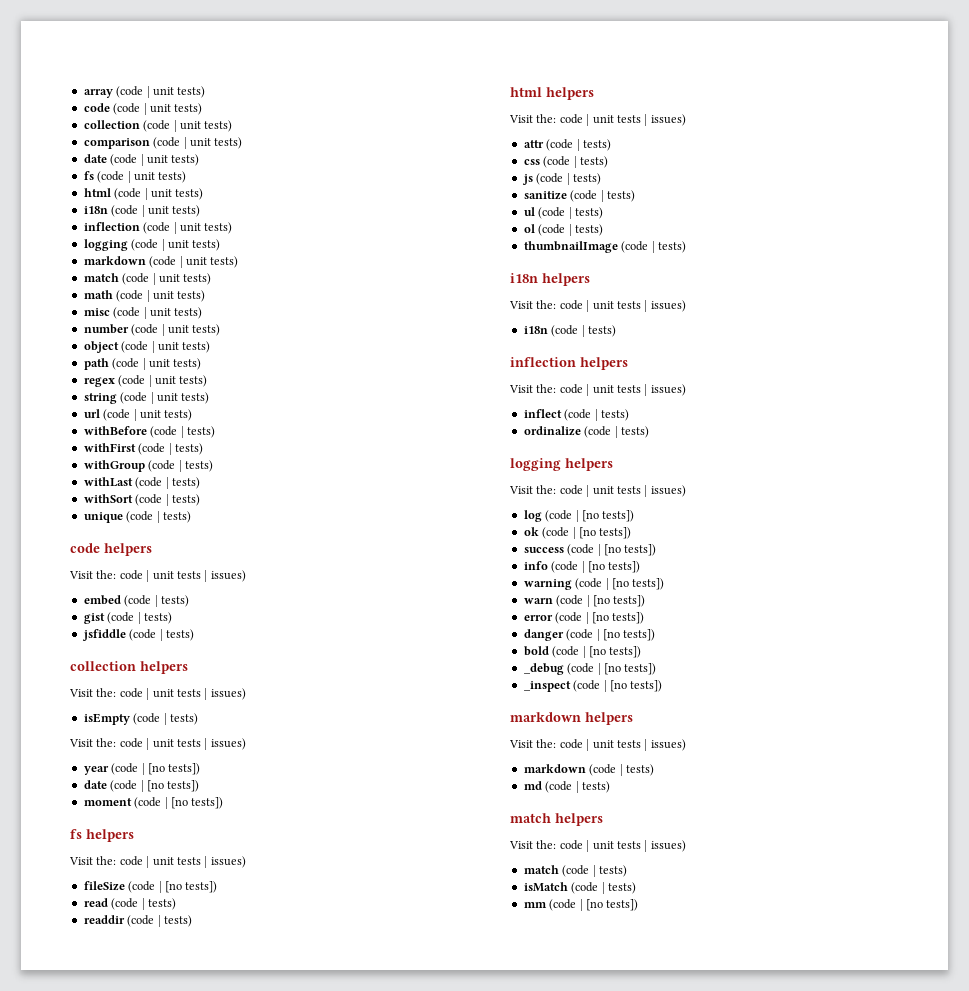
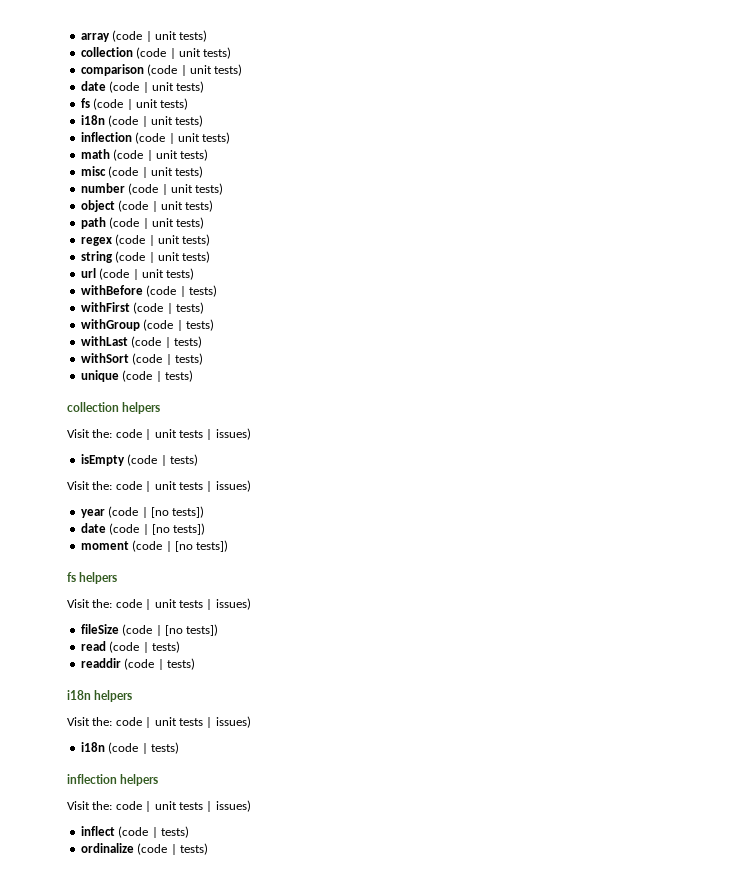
- code (code | unit tests)
- html (code | unit tests)
- logging (code | unit tests)
- markdown (code | unit tests)
- match (code | unit tests)
- code helpers
- Visit the: code | unit tests | issues)
- embed (code | tests)
- gist (code | tests)
- jsfiddle (code | tests)
- html helpers
- Visit the: code | unit tests | issues)
- attr (code | tests)
- css (code | tests)
- js (code | tests)
- sanitize (code | tests)
- ul (code | tests)
- ol (code | tests)
- thumbnailImage (code | tests)
- logging helpers
- Visit the: code | unit tests | issues)
- log (code | [no tests])
- ok (code | [no tests])
- success (code | [no tests])
- info (code | [no tests])
- warning (code | [no tests])
- warn (code | [no tests])
- error (code | [no tests])
- danger (code | [no tests])
- bold (code | [no tests])
- _debug (code | [no tests])
- _inspect (code | [no tests])
- markdown helpers
- Visit the: code | unit tests | issues)
- markdown (code | tests)
- md (code | tests)
- match helpers
- Visit the: code | unit tests | issues)
- match (code | tests)
- isMatch (code | tests)
- mm (code | [no tests])

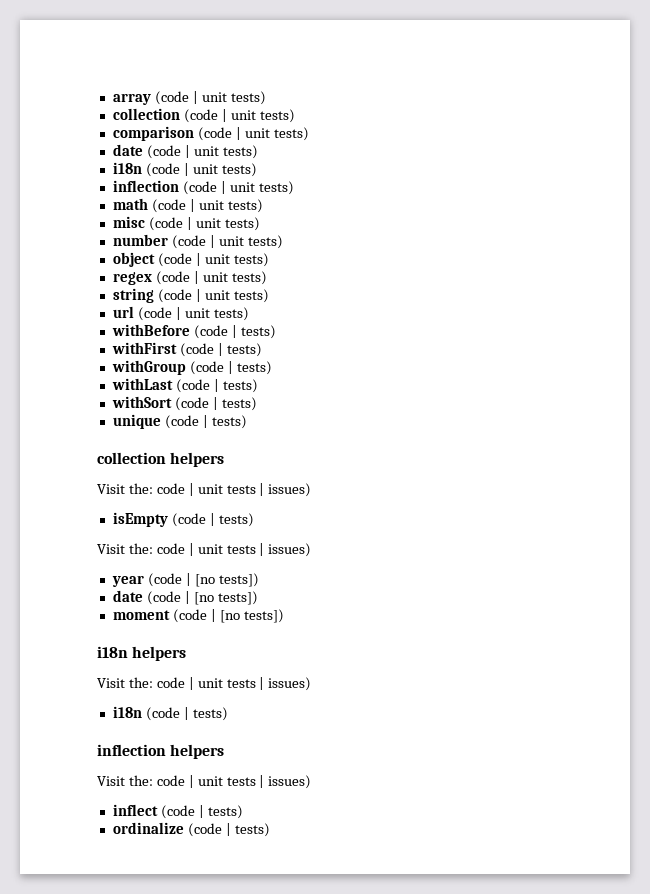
- fs (code | unit tests)
- path (code | unit tests)
- fs helpers
- Visit the: code | unit tests | issues)
- fileSize (code | [no tests])
- read (code | tests)
- readdir (code | tests)

